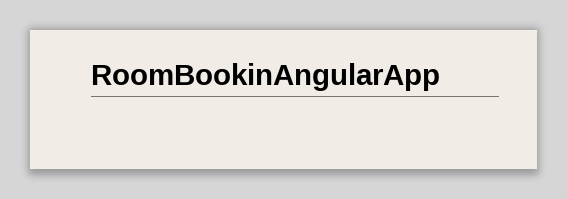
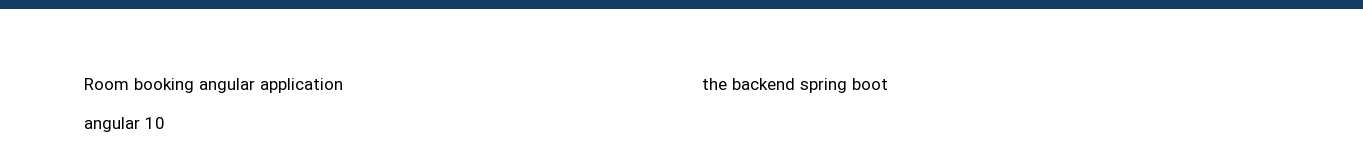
- RoomBookinAngularApp
+ Room booking angular application
+ angular 10
+ the backend spring boot

